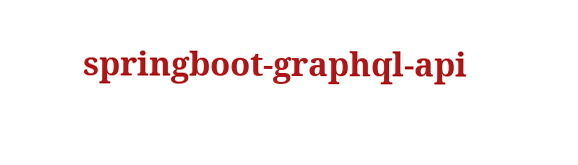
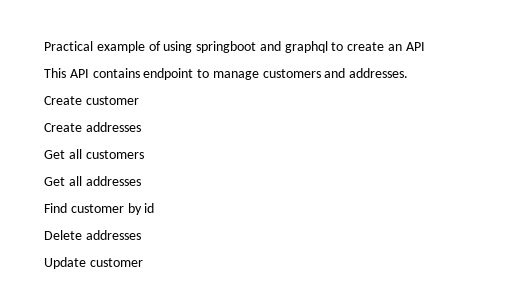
- springboot-graphql-api
+ Practical example of using springboot and graphql to create an API
+ This API contains endpoint to manage customers and addresses.
+ Create customer
+ Create addresses
+ Get all customers
+ Get all addresses
+ Find customer by id
+ Delete addresses
+ Update customer

